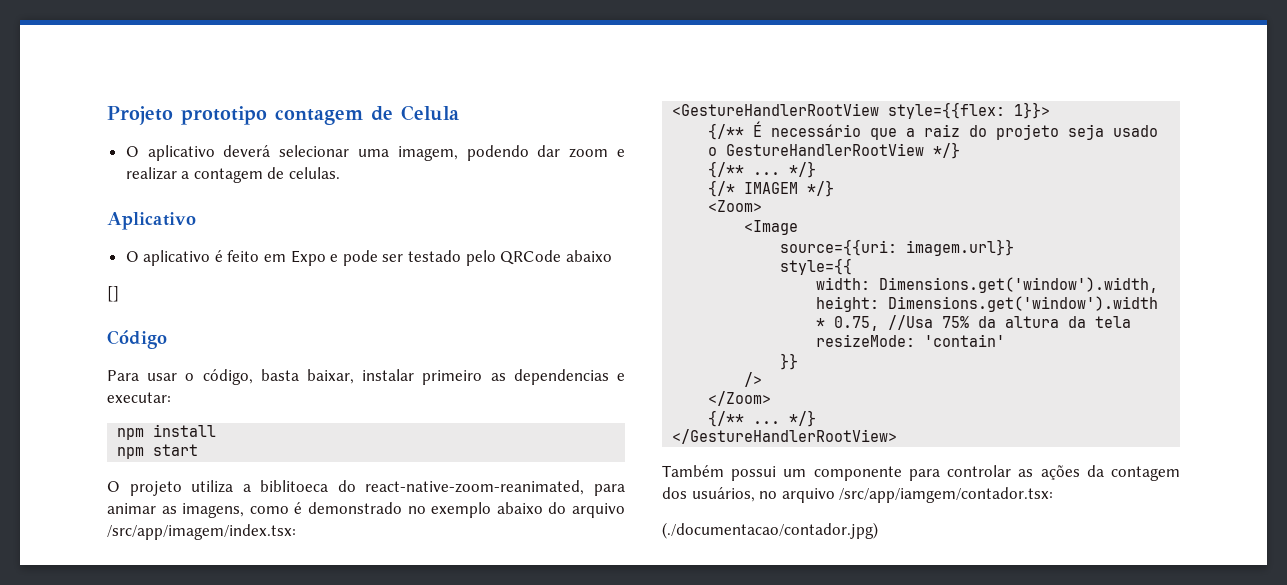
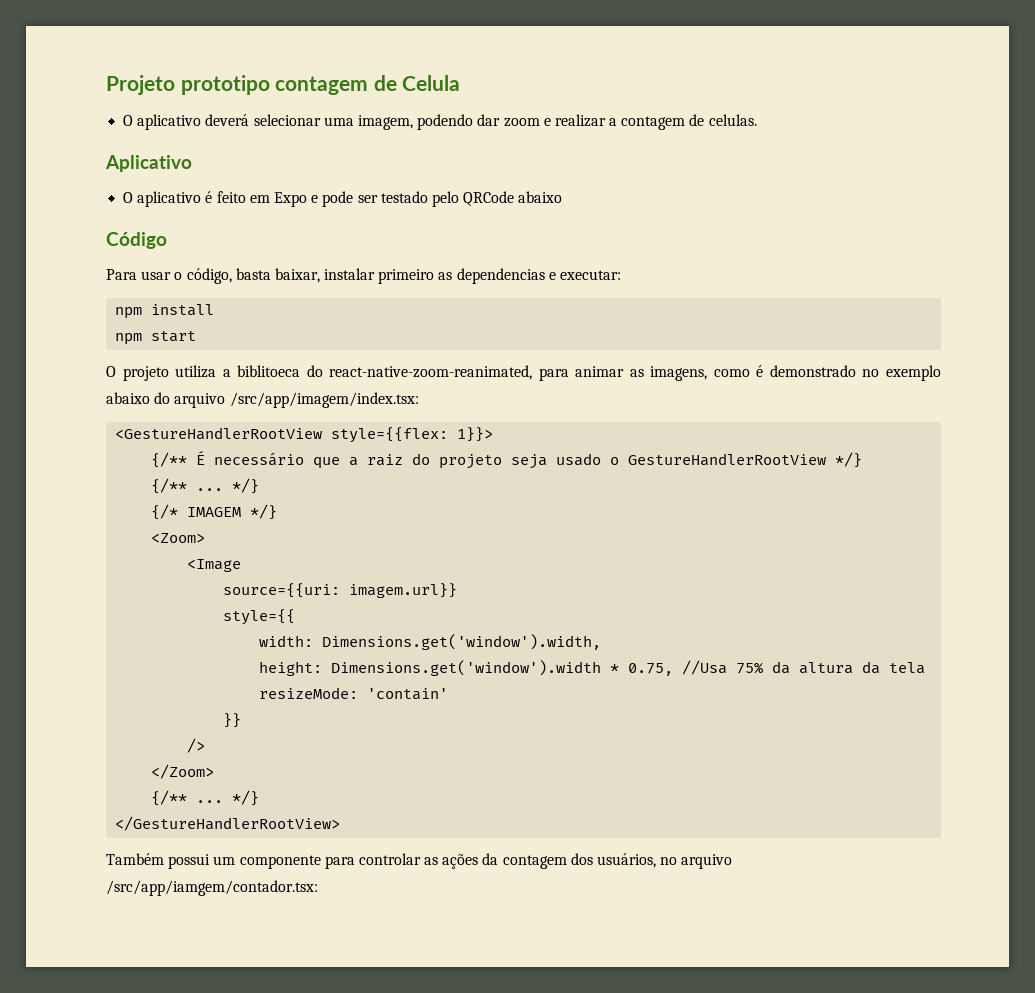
- []
- (./documentacao/contador.jpg)

